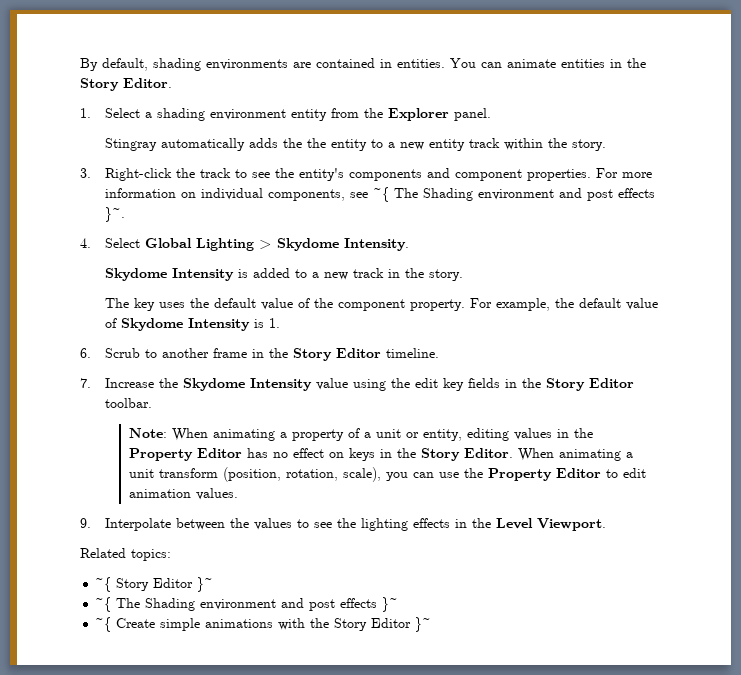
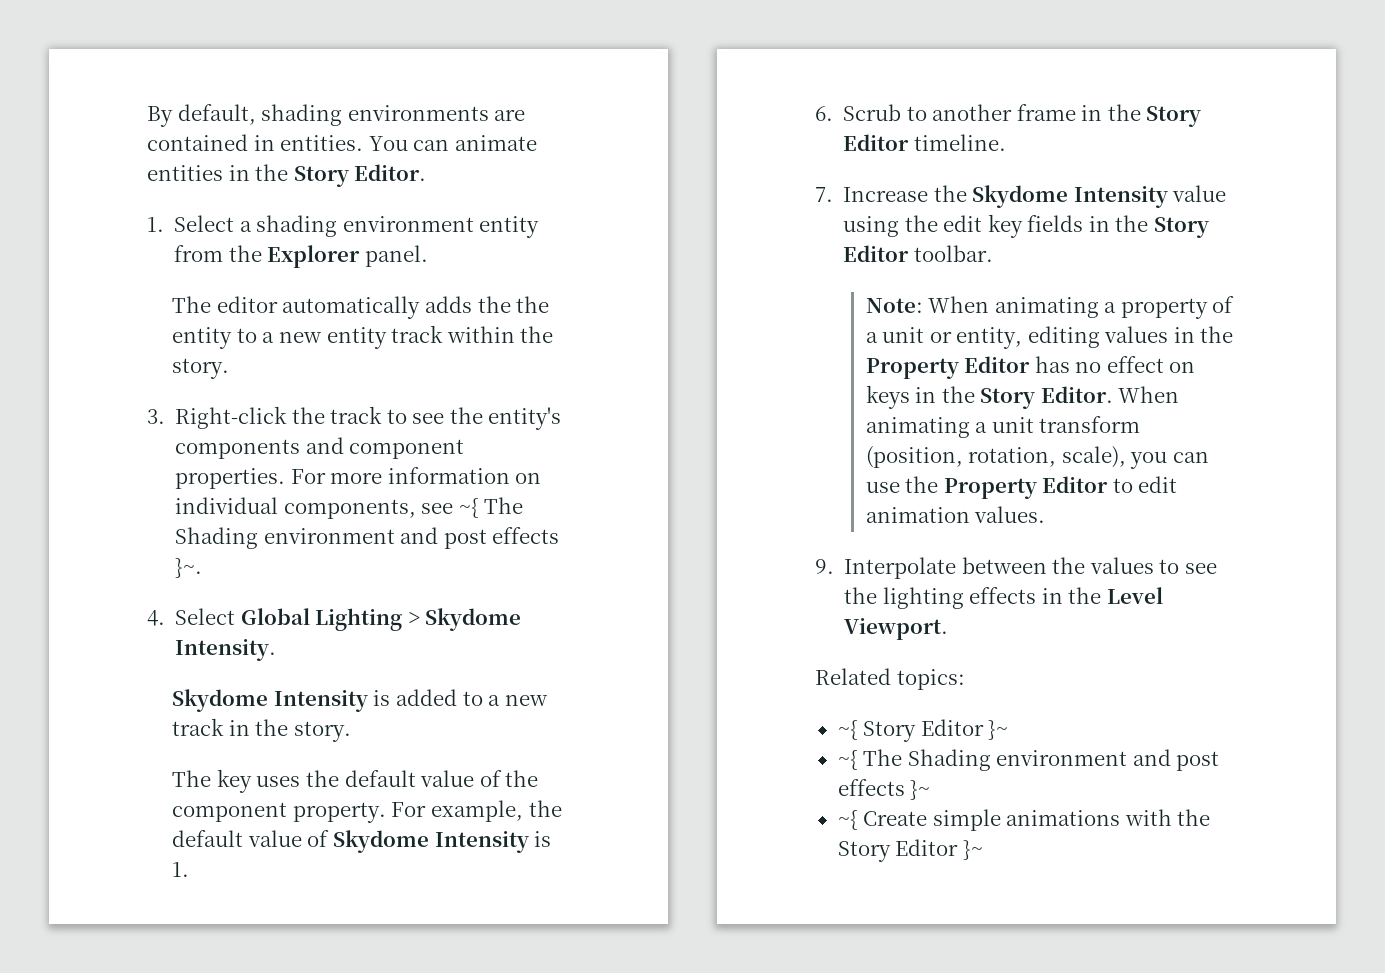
- Stingray automatically adds the the entity to a new entity track within the story.
+ The editor automatically adds the the entity to a new entity track within the story.

